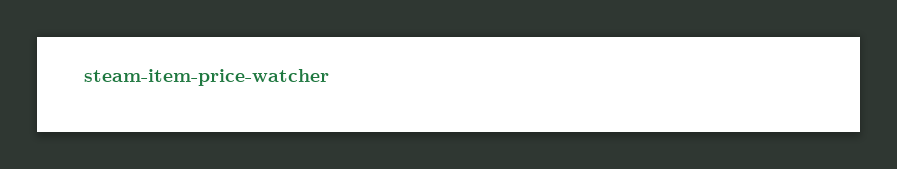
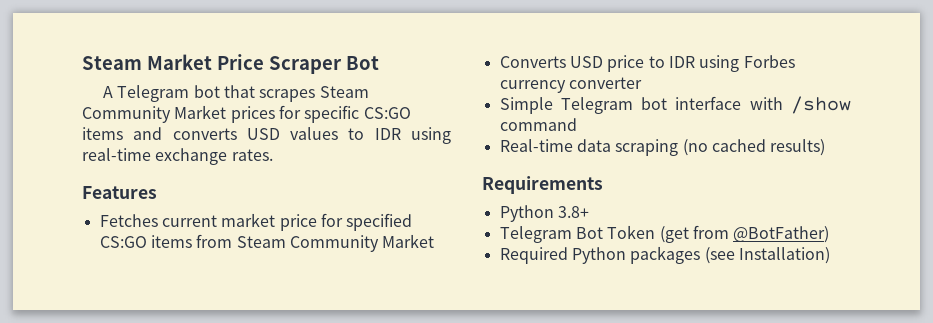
- steam-item-price-watcher
+ Steam Market Price Scraper Bot
+ A Telegram bot that scrapes Steam Community Market prices for specific CS:GO items and converts USD values to IDR using real-time exchange rates.
+ Features
+ Fetches current market price for specified CS:GO items from Steam Community Market
+ Converts USD price to IDR using Forbes currency converter
+ Simple Telegram bot interface with /show command
+ Real-time data scraping (no cached results)
+ Requirements
+ Python 3.8+
+ Telegram Bot Token (get from @BotFather)
+ Required Python packages (see Installation)

